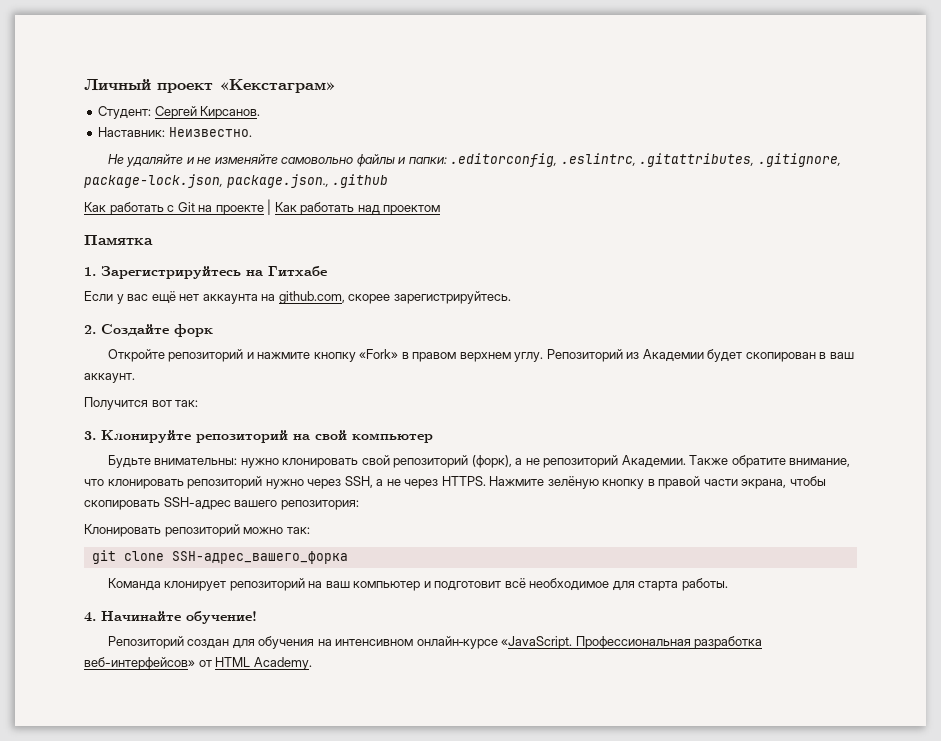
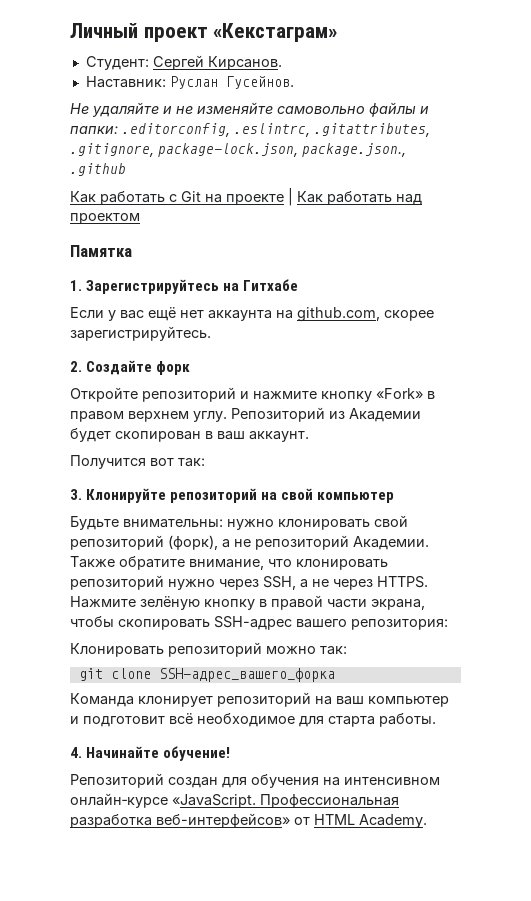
- Наставник: Неизвестно.
+ Наставник: Руслан Гусейнов.

